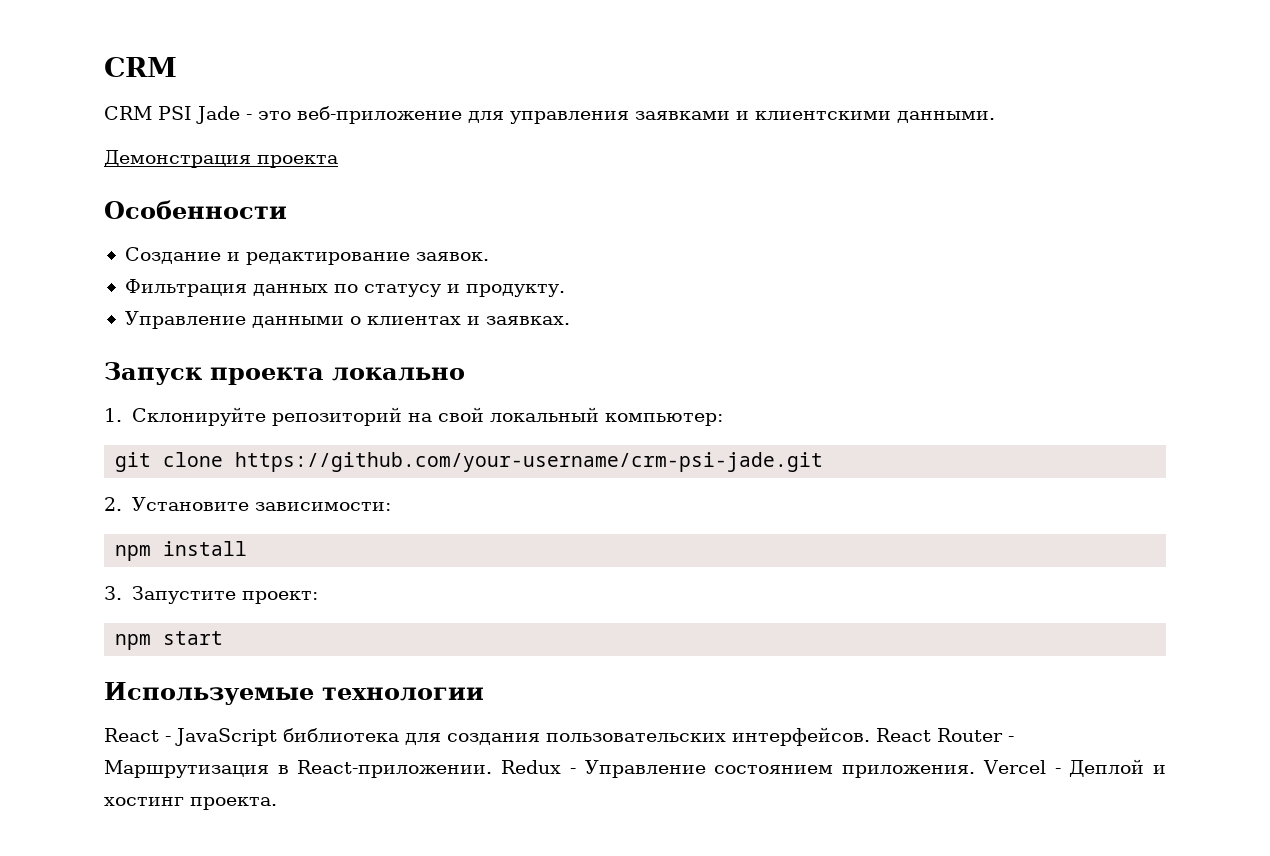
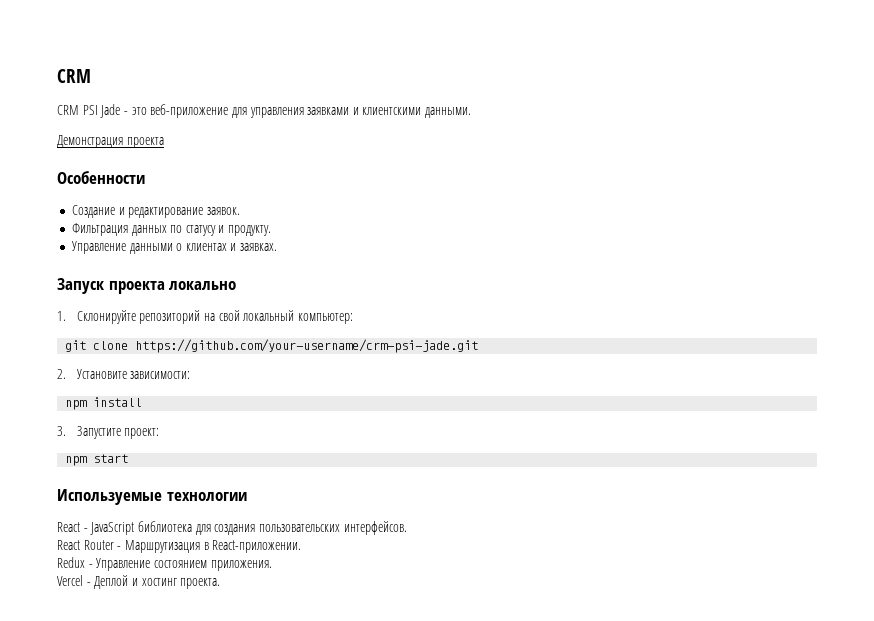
- React - JavaScript библиотека для создания пользовательских интерфейсов. React Router - Маршрутизация в React-приложении. Redux - Управление состоянием приложения. Vercel - Деплой и хостинг проекта.
+ React - JavaScript библиотека для создания пользовательских интерфейсов.
+ React Router - Маршрутизация в React-приложении.
+ Redux - Управление состоянием приложения.
+ Vercel - Деплой и хостинг проекта.

